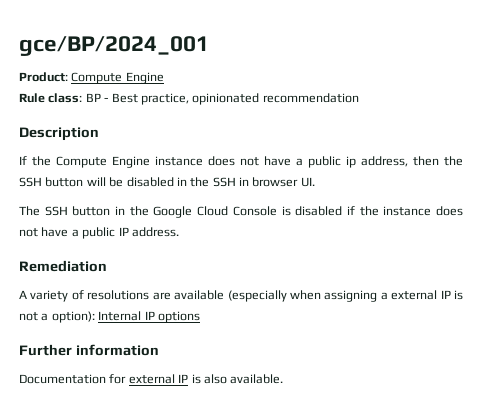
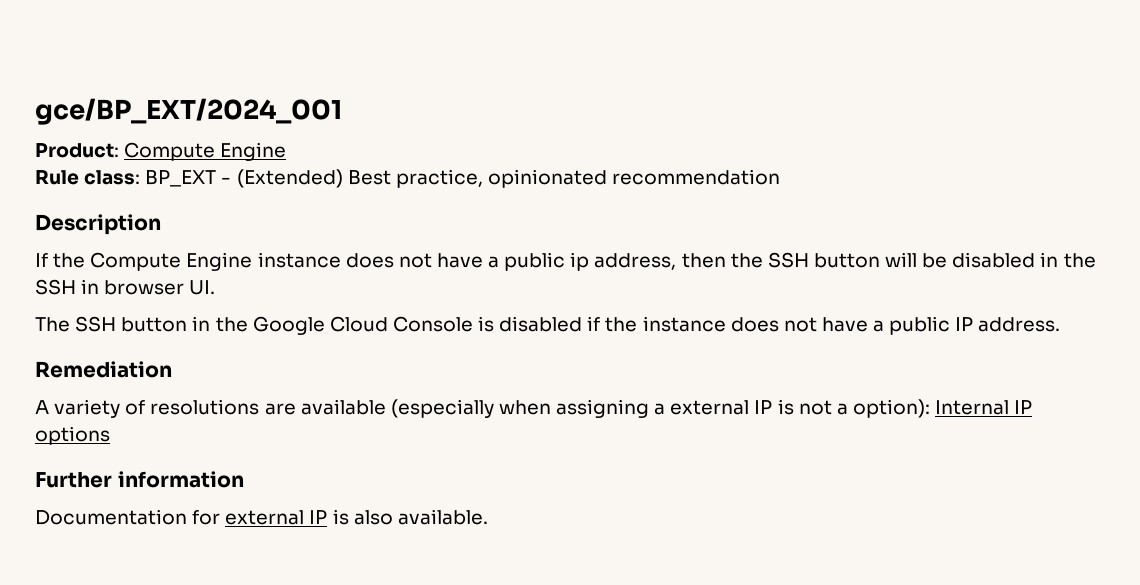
- gce/BP/2024_001
+ gce/BP_EXT/2024_001
- Rule class: BP - Best practice, opinionated recommendation
+ Rule class: BP_EXT - (Extended) Best practice, opinionated recommendation

